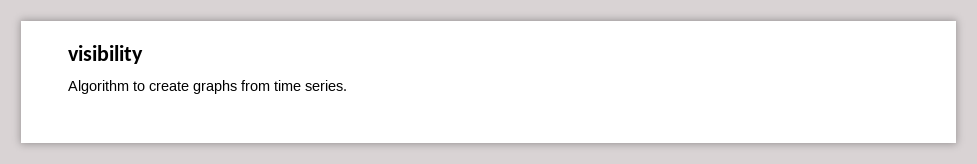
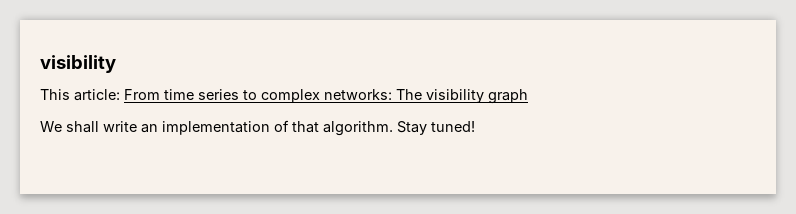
- Algorithm to create graphs from time series.
+ This article: From time series to complex networks: The visibility graph
+ We shall write an implementation of that algorithm. Stay tuned!

